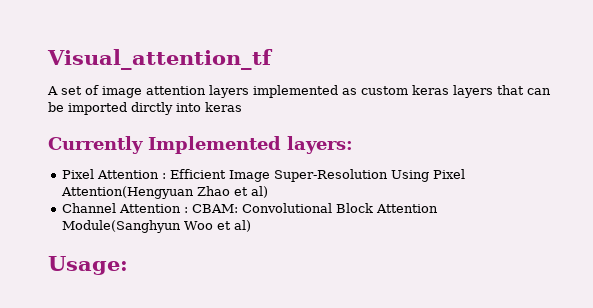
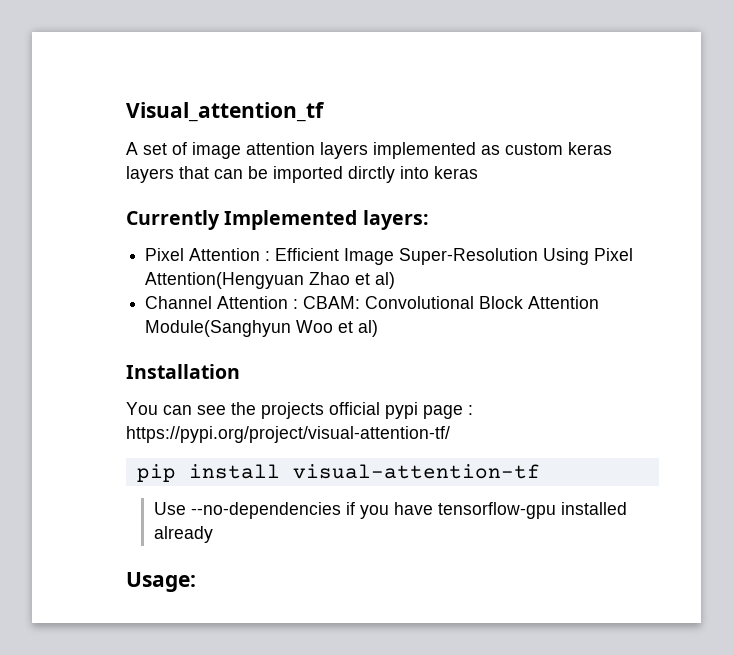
+ Installation
+ You can see the projects official pypi page : https://pypi.org/project/visual-attention-tf/
+ pip install visual-attention-tf
+ Use --no-dependencies if you have tensorflow-gpu installed already

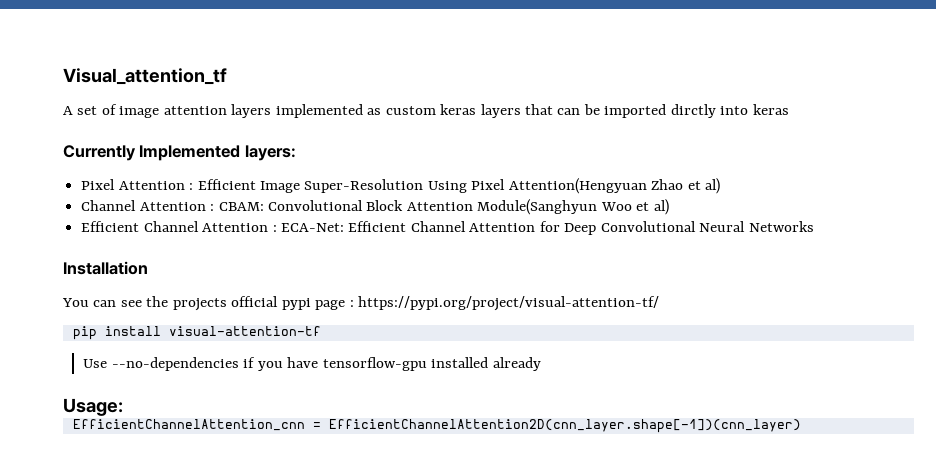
+ Efficient Channel Attention : ECA-Net: Efficient Channel Attention for Deep Convolutional Neural Networks
+ EfficientChannelAttention_cnn = EfficientChannelAttention2D(cnn_layer.shape[-1])(cnn_layer)

